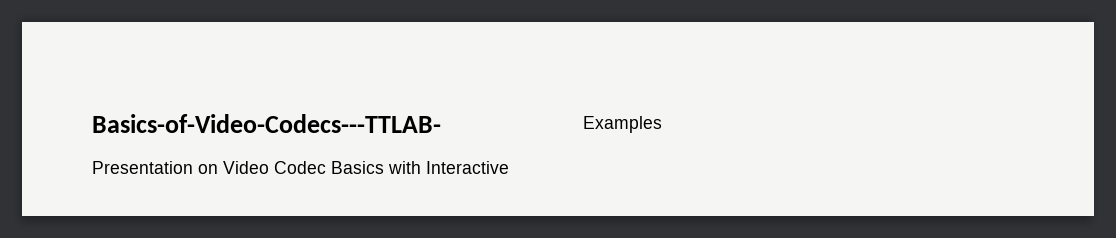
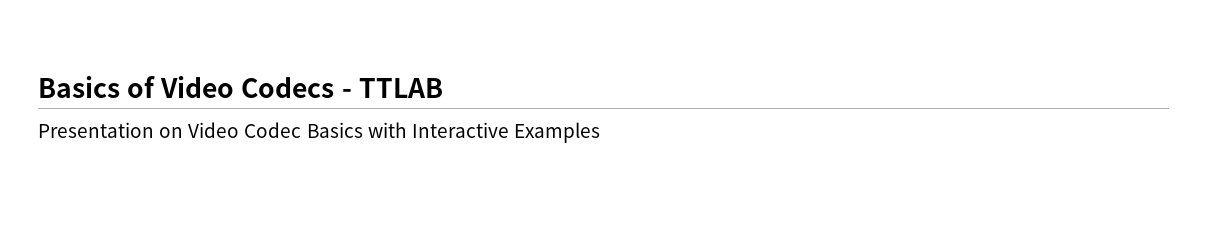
- Basics-of-Video-Codecs---TTLAB-
+ Basics of Video Codecs - TTLAB

